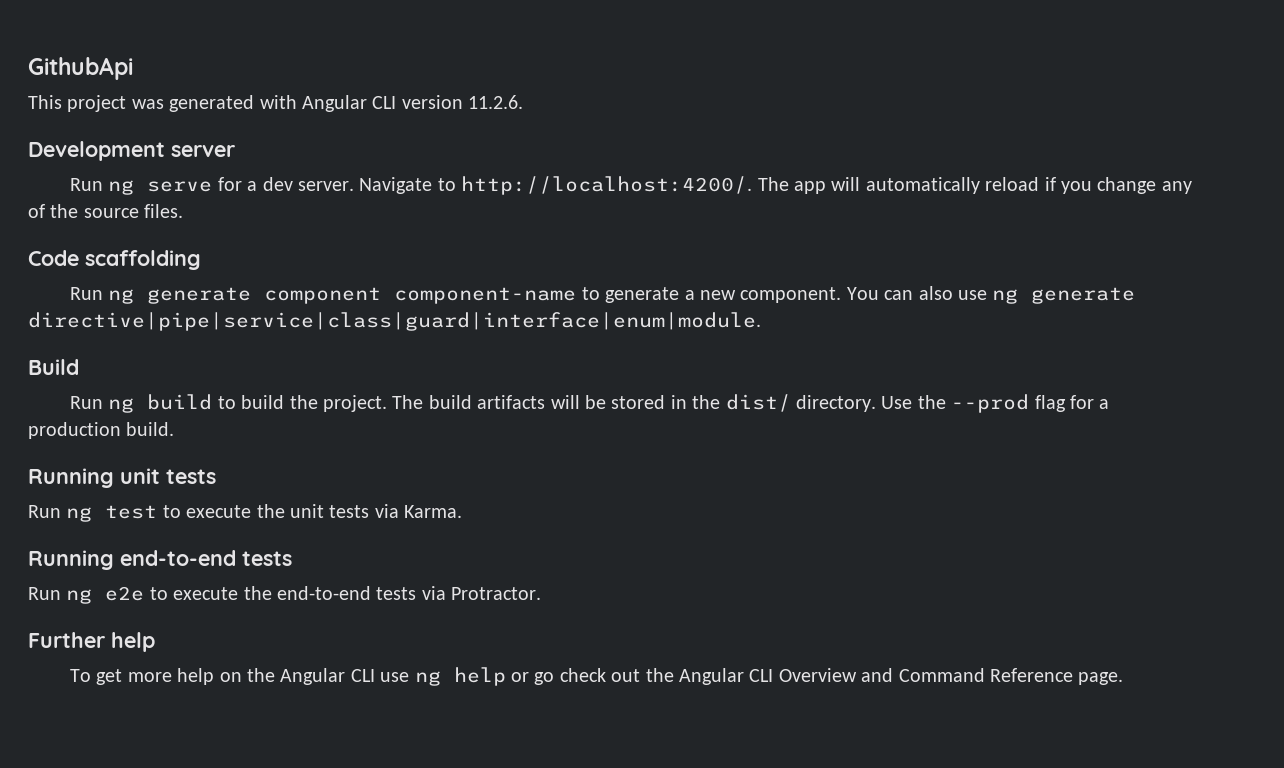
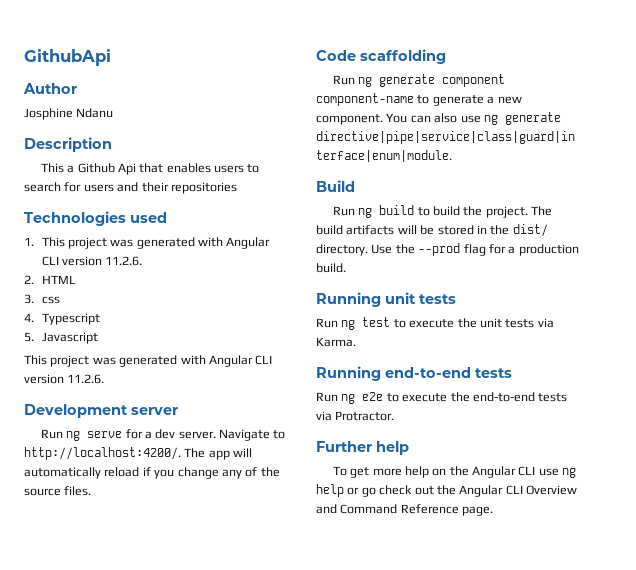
+ Author
+ Josphine Ndanu
+ Description
+ This a Github Api that enables users to search for users and their repositories
+ Technologies used
+ 1. This project was generated with Angular CLI version 11.2.6.
+ 2. HTML
+ 3. css
+ 4. Typescript
+ 5. Javascript

